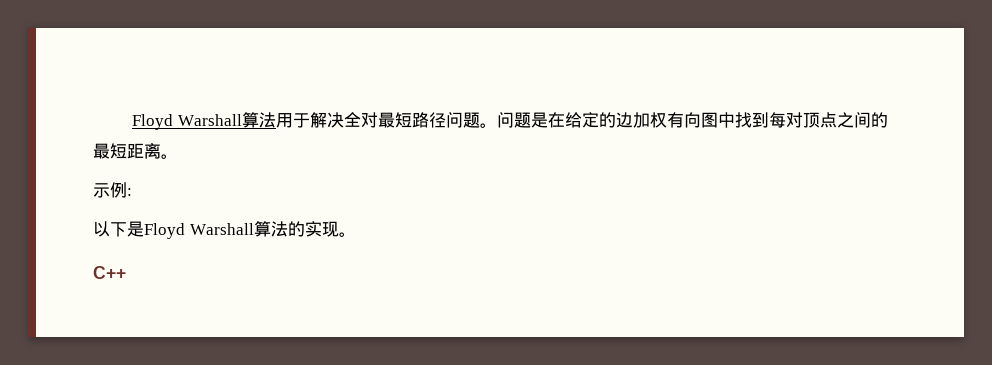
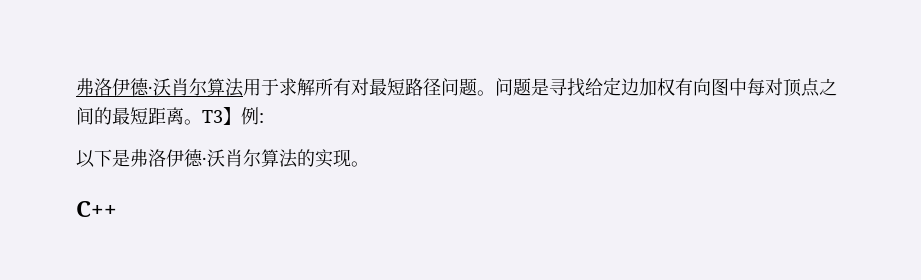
- Floyd Warshall算法用于解决全对最短路径问题。
+ 弗洛伊德·沃肖尔算法用于求解所有对最短路径问题。
- 问题是在给定的边加权有向图中找到每对顶点之间的最短距离。
- 示例:
+ 问题是寻找给定边加权有向图中每对顶点之间的最短距离。T3】例:
- 以下是Floyd Warshall算法的实现。
+ 以下是弗洛伊德·沃肖尔算法的实现。

